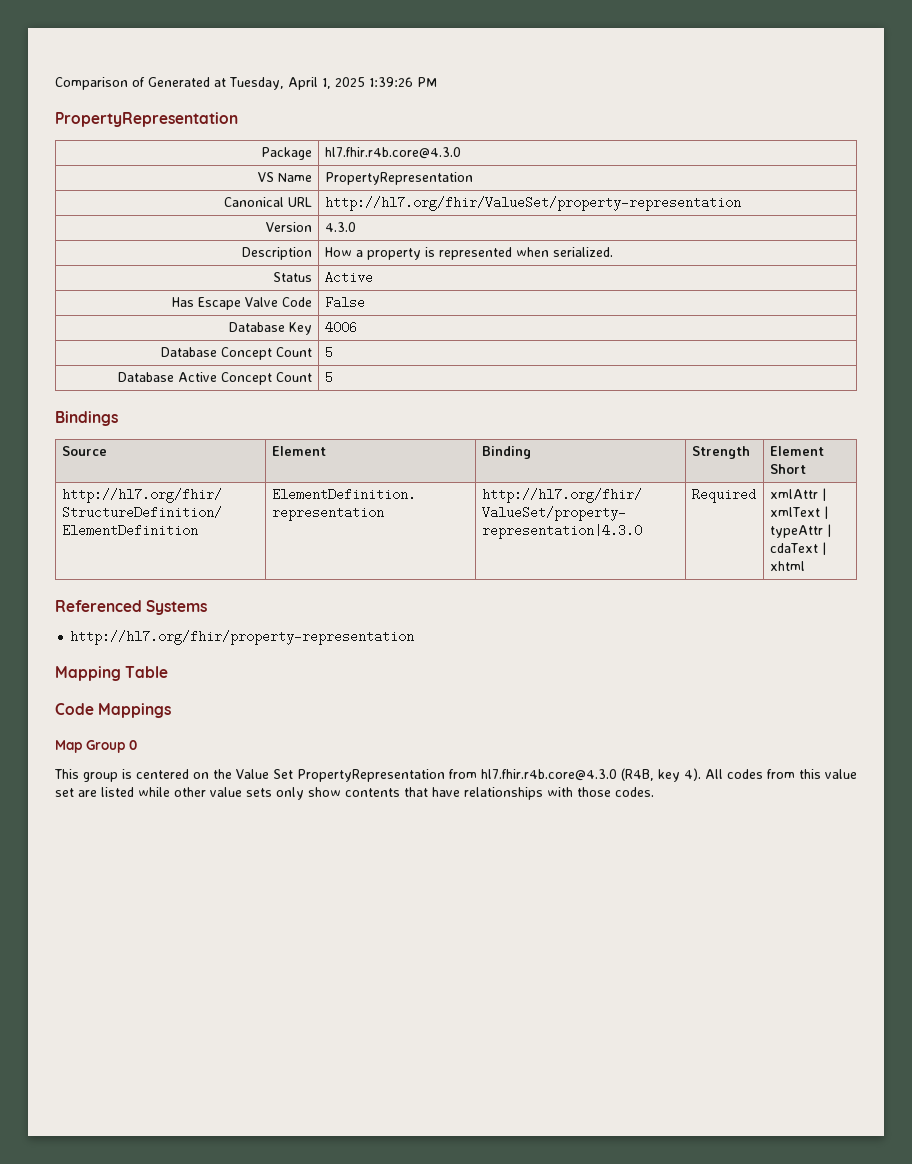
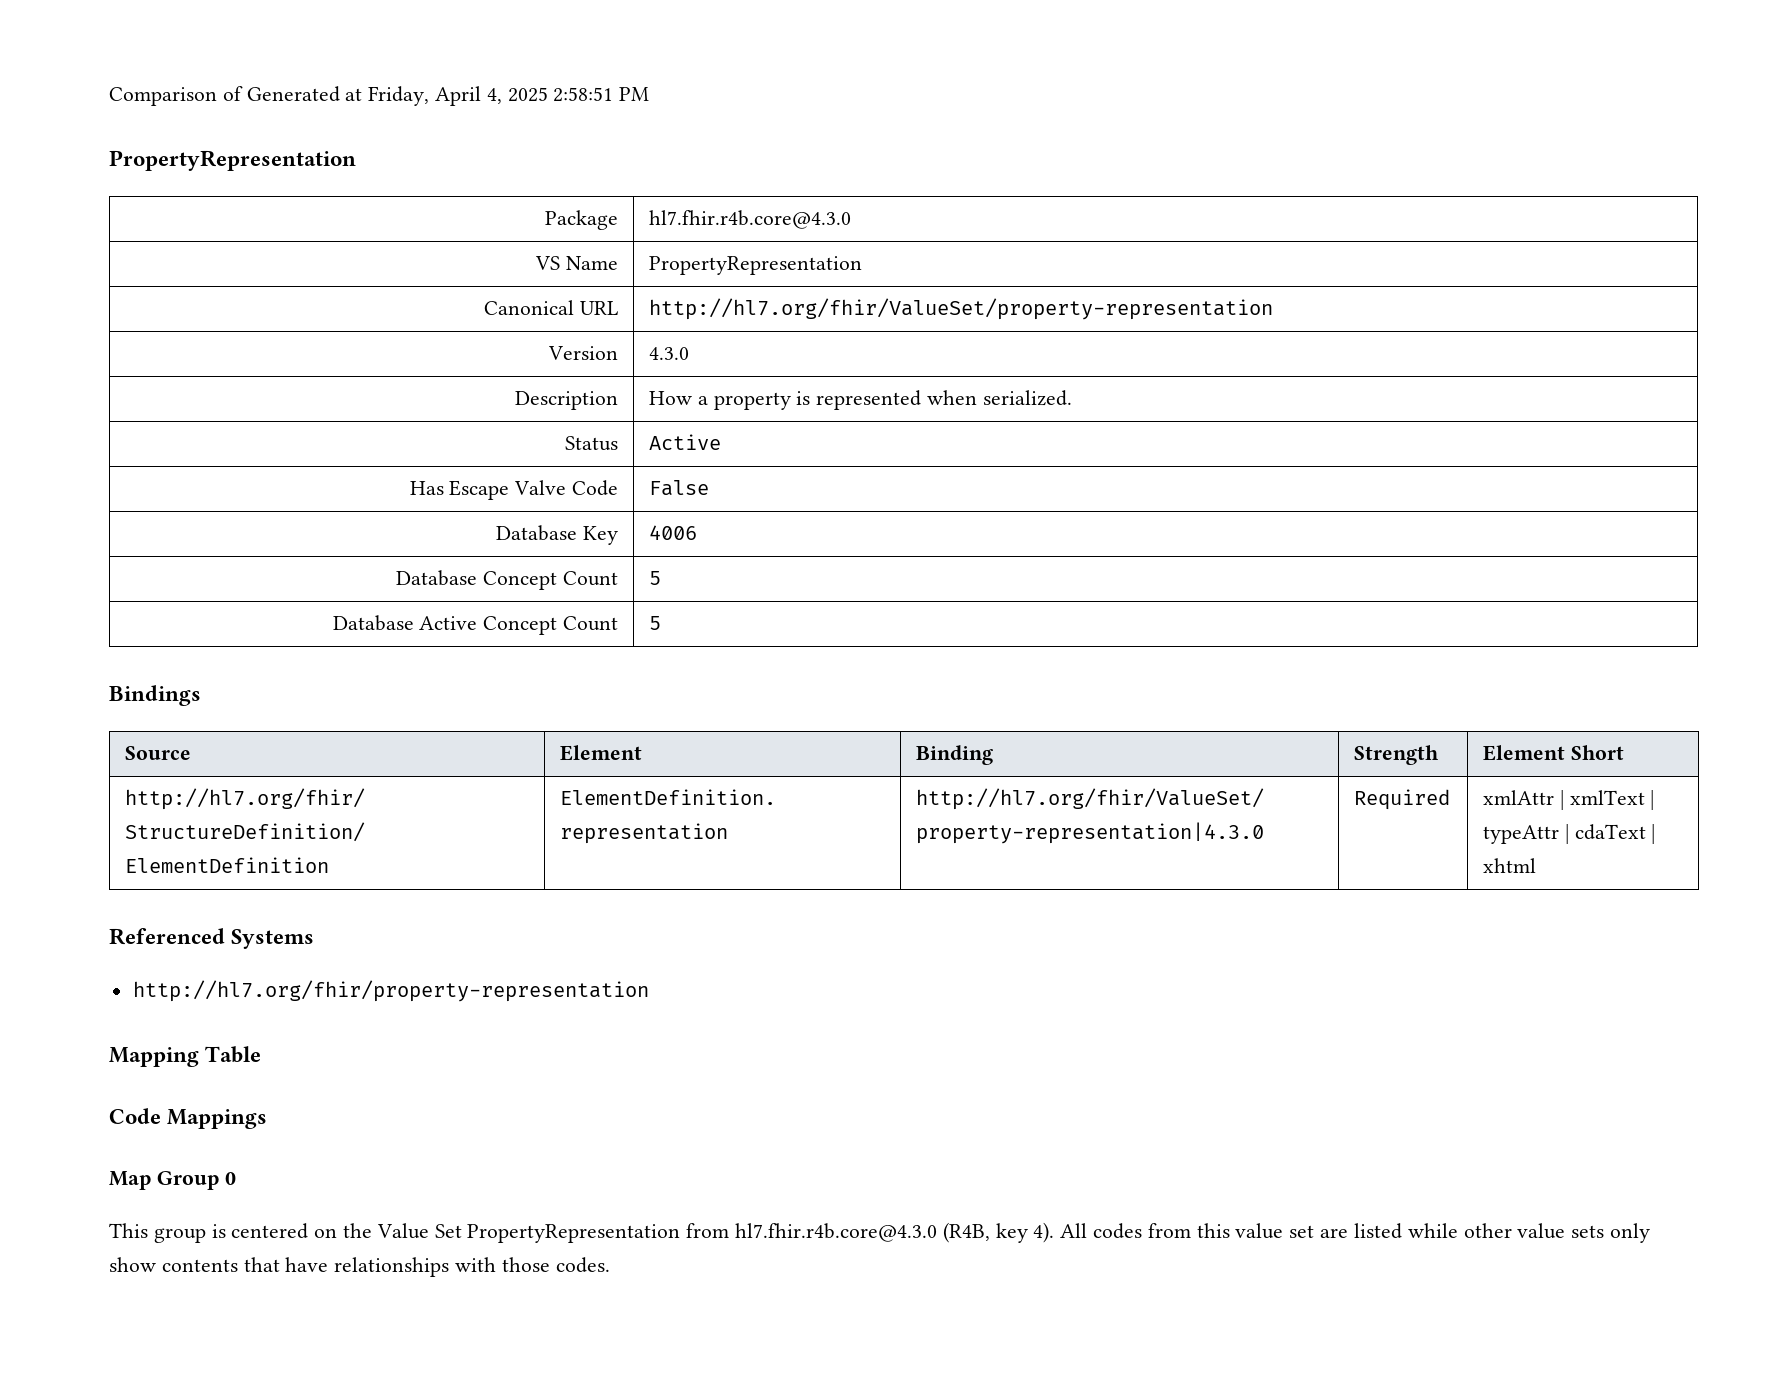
- Comparison of Generated at Tuesday, April 1, 2025 1:39:26 PM
+ Comparison of Generated at Friday, April 4, 2025 2:58:51 PM

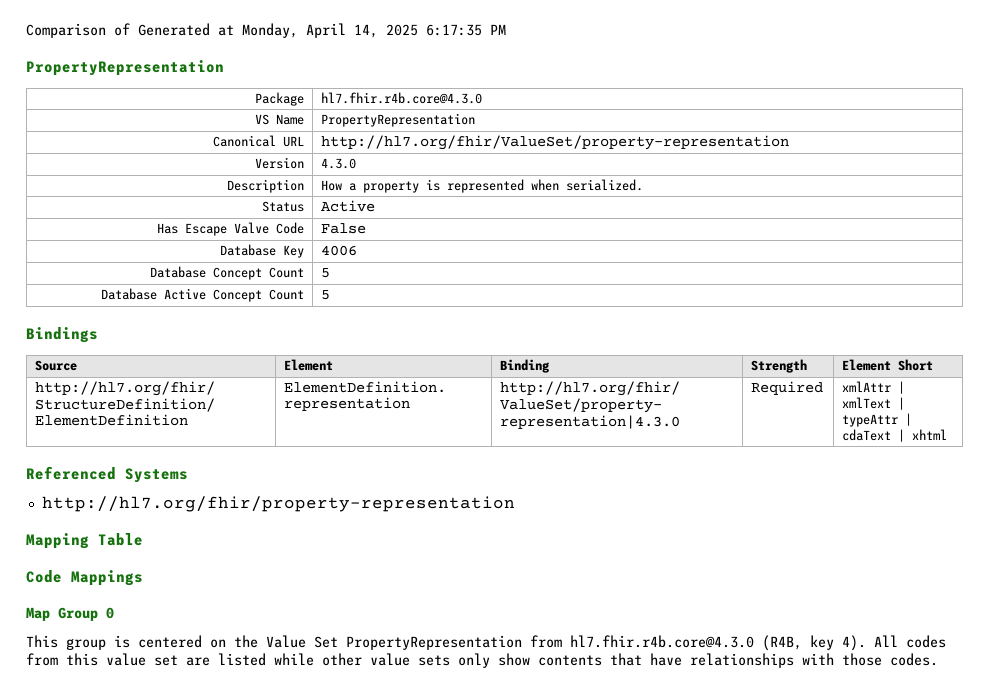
- Comparison of Generated at Friday, April 4, 2025 2:58:51 PM
+ Comparison of Generated at Monday, April 14, 2025 6:17:35 PM

